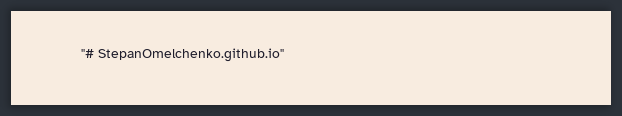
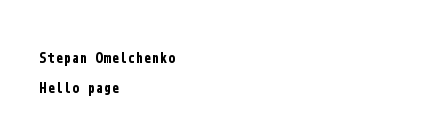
- "# StepanOmelchenko.github.io"
+ Stepan Omelchenko
+ Hello page

